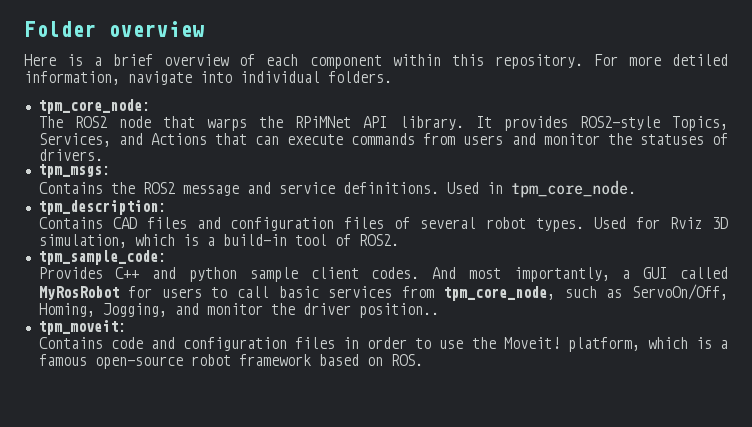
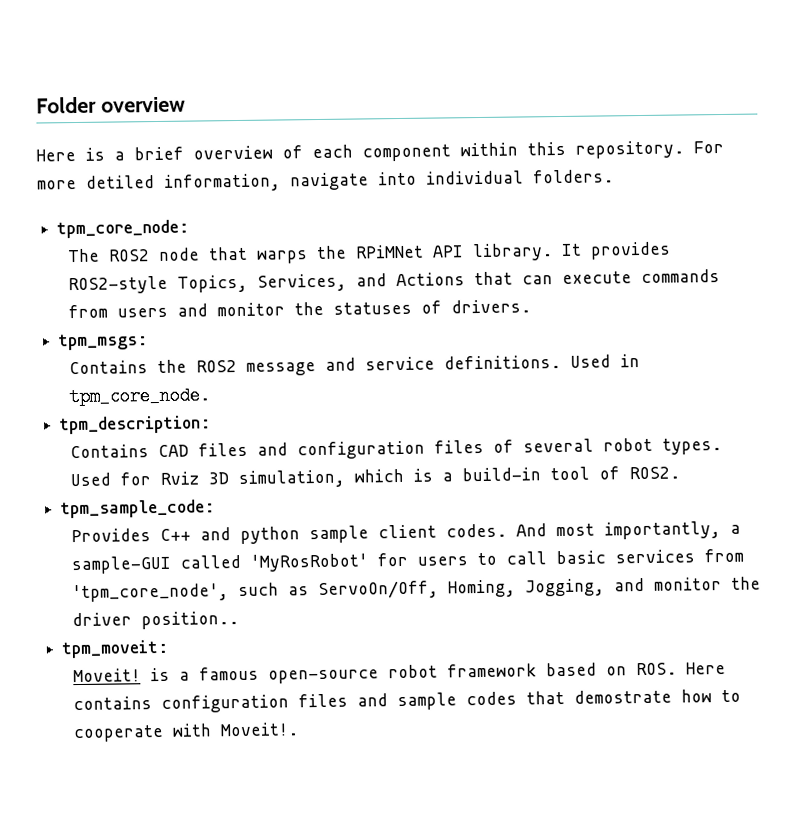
- And most importantly, a GUI called MyRosRobot for users to call basic services from tpm_core_node, such as ServoOn/Off, Homing, Jogging, and monitor the driver position..
+ And most importantly, a sample-GUI called 'MyRosRobot' for users to call basic services from 'tpm_core_node', such as ServoOn/Off, Homing, Jogging, and monitor the driver position..
- Contains code and configuration files in order to use the Moveit! platform, which is a famous open-source robot framework based on ROS.
+ Moveit! is a famous open-source robot framework based on ROS. Here contains configuration files and sample codes that demostrate how to cooperate with Moveit!.

